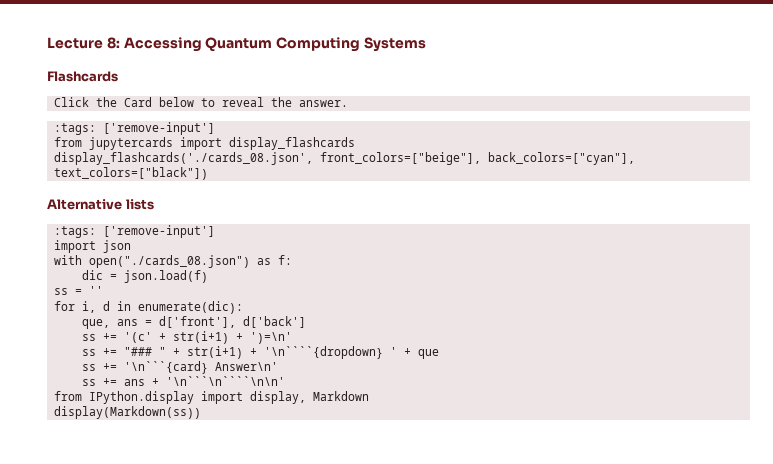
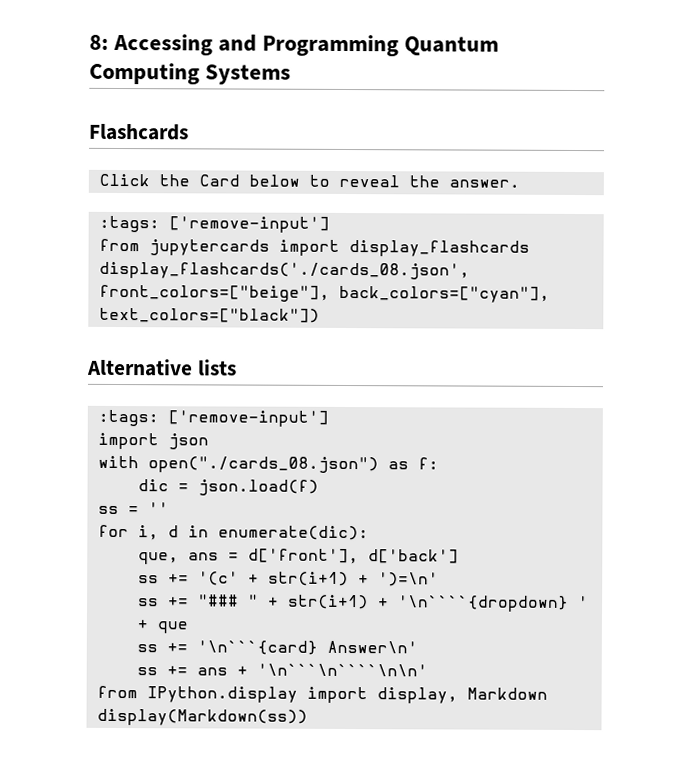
- Lecture 8: Accessing Quantum Computing Systems
+ 8: Accessing and Programming Quantum Computing Systems

